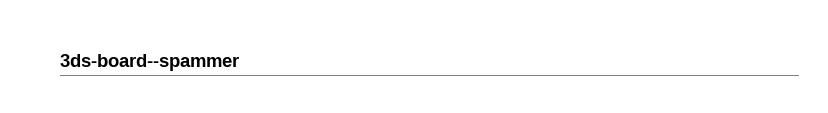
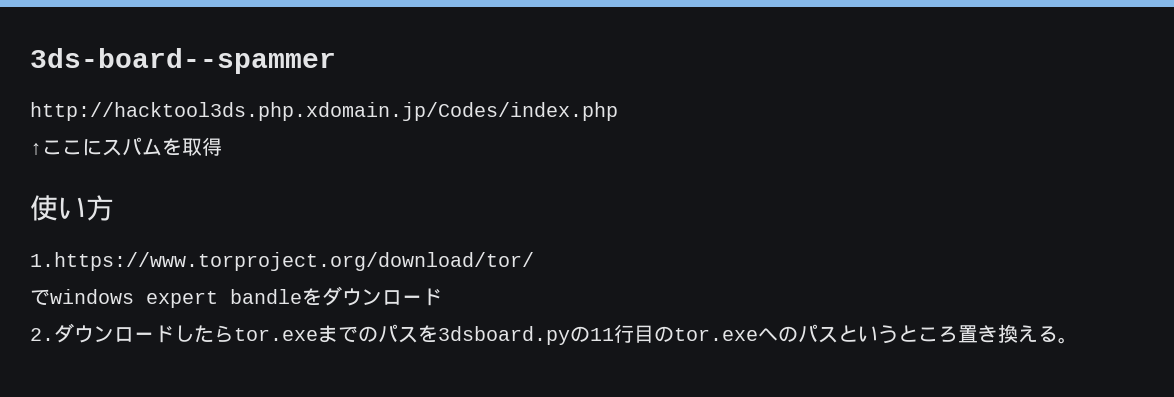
+ http://hacktool3ds.php.xdomain.jp/Codes/index.php
+ ↑ここにスパムを取得
+ 使い方
+ 1.https://www.torproject.org/download/tor/
+ でwindows expert bandleをダウンロード
+ 2.ダウンロードしたらtor.exeまでのパスを3dsboard.pyの11行目のtor.exeへのパスというところ置き換える。

